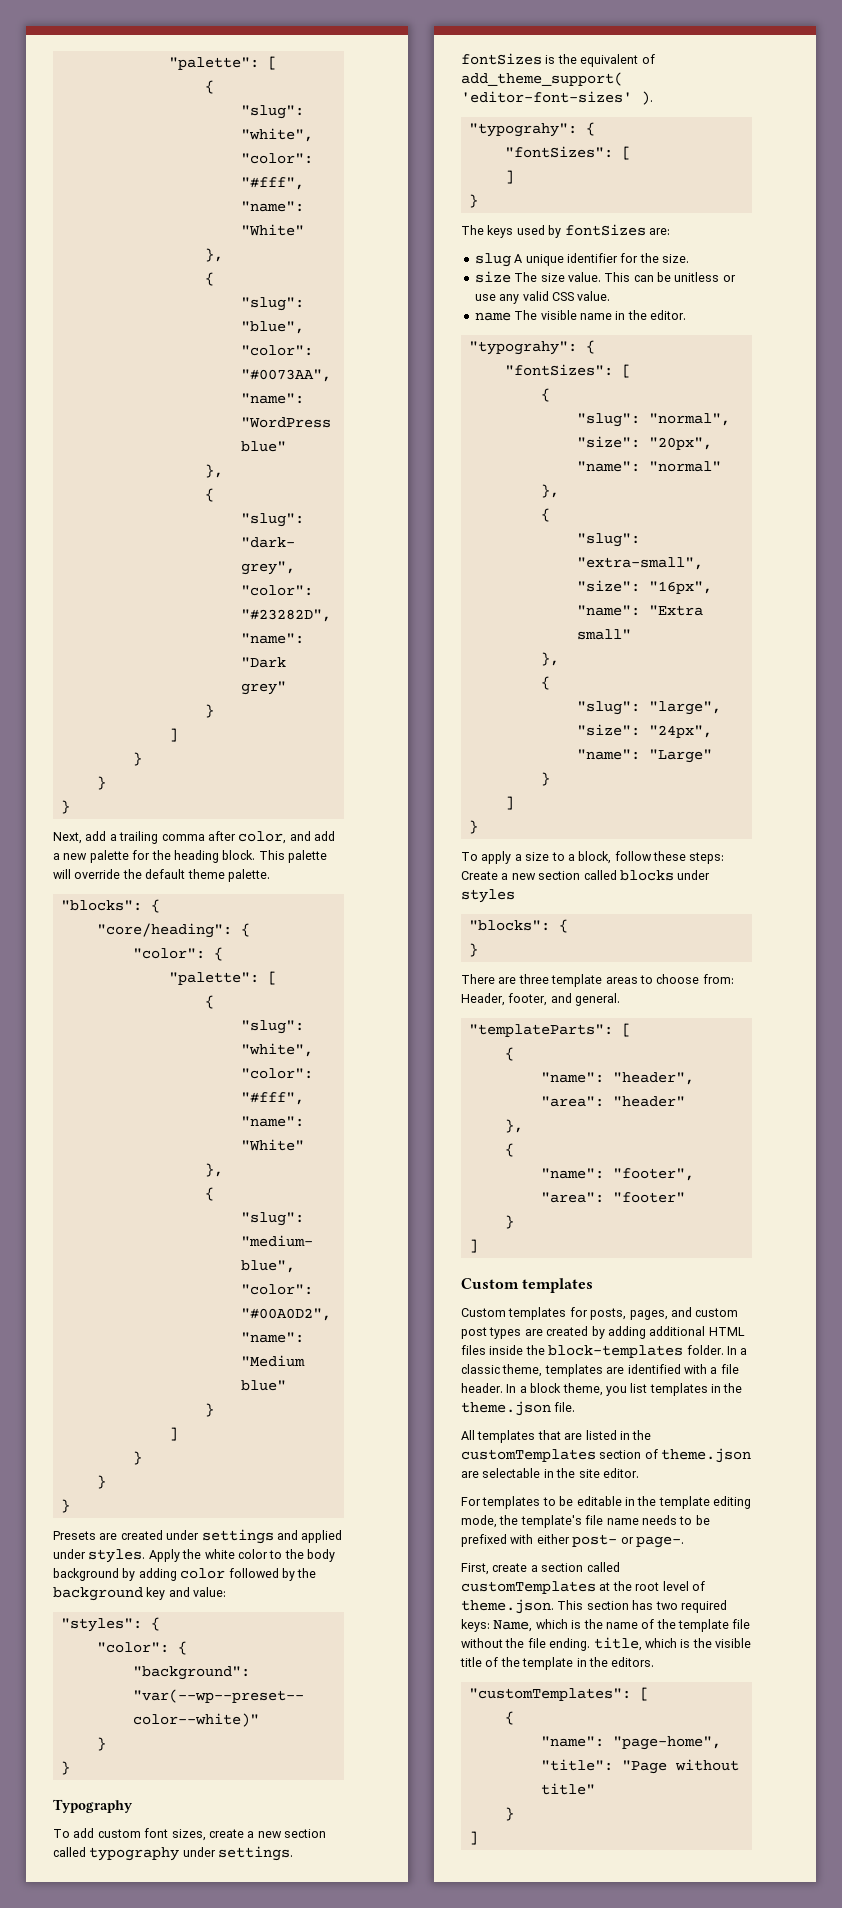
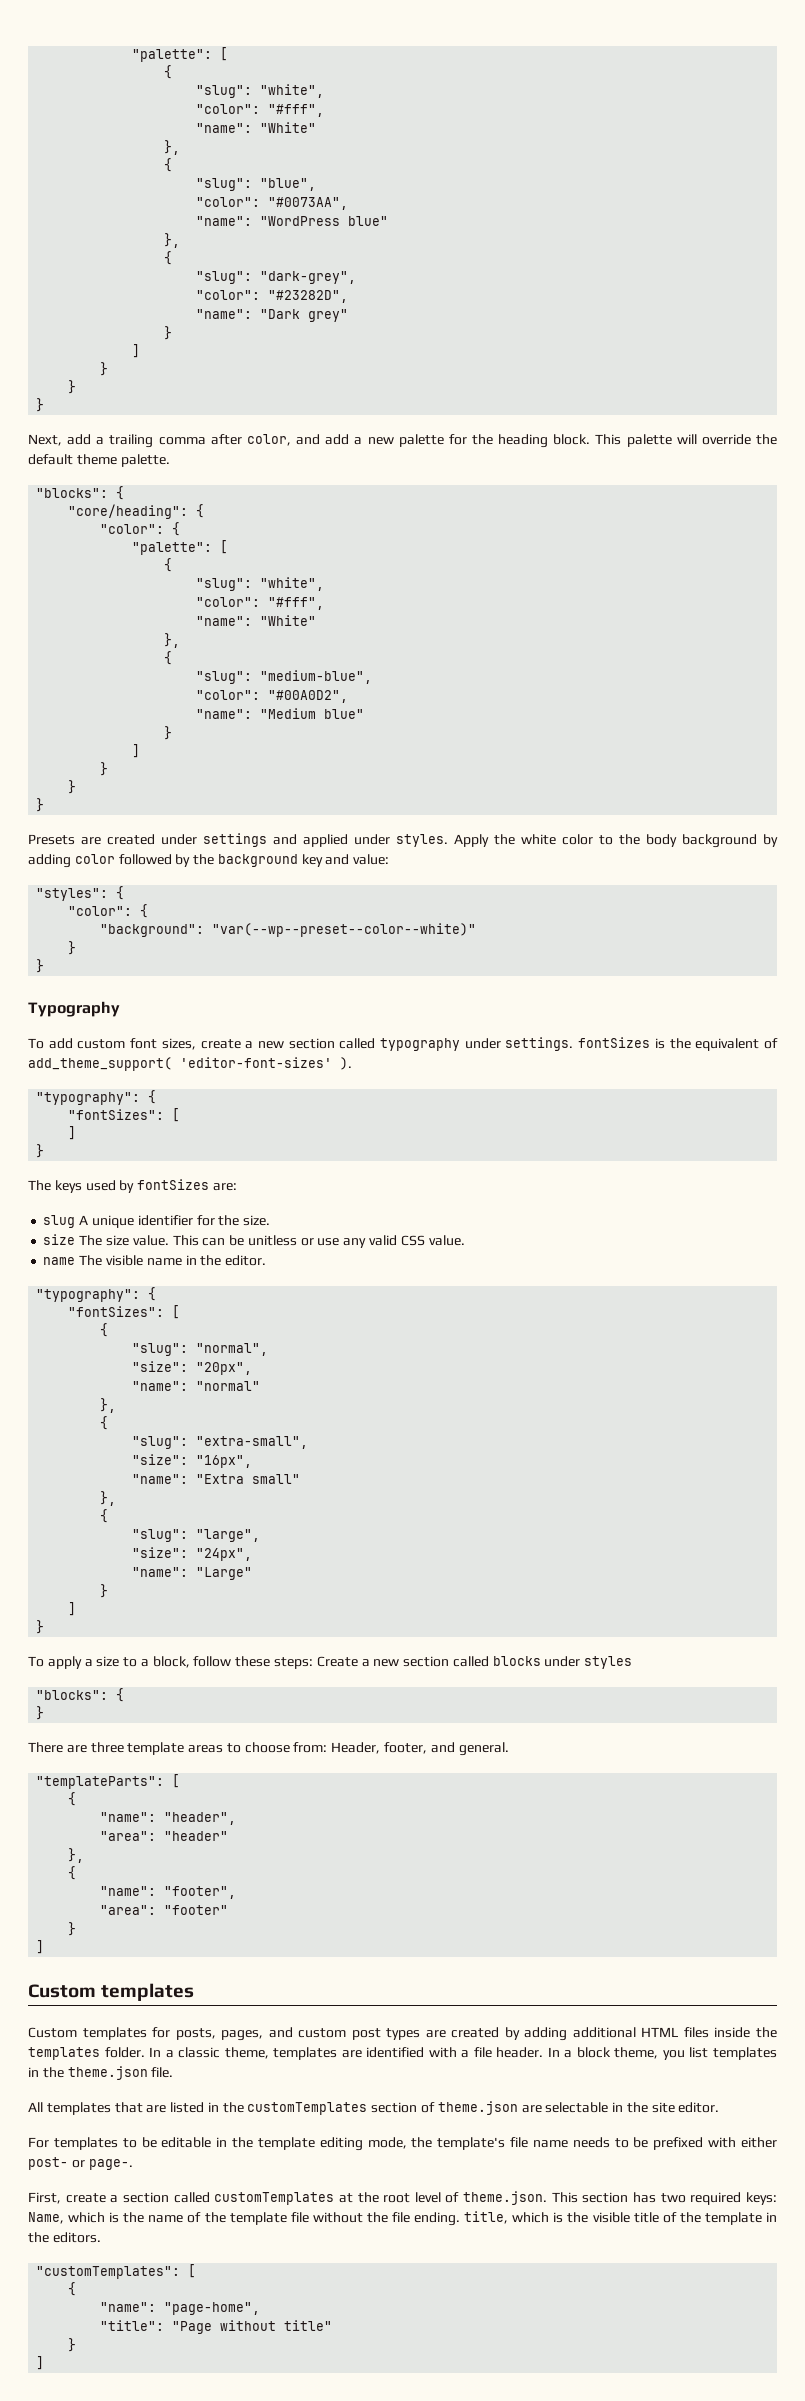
  To add custom font sizes, create a new section called typography under settings. fontSizes is the equivalent of add_theme_support( 'editor-font-sizes' ).
- "typograhy": {
+ "typography": {
  name The visible name in the editor.
- "typograhy": {
+ "typography": {
- Custom templates for posts, pages, and custom post types are created by adding additional HTML files inside the block-templates folder.
+ Custom templates for posts, pages, and custom post types are created by adding additional HTML files inside the templates folder.

